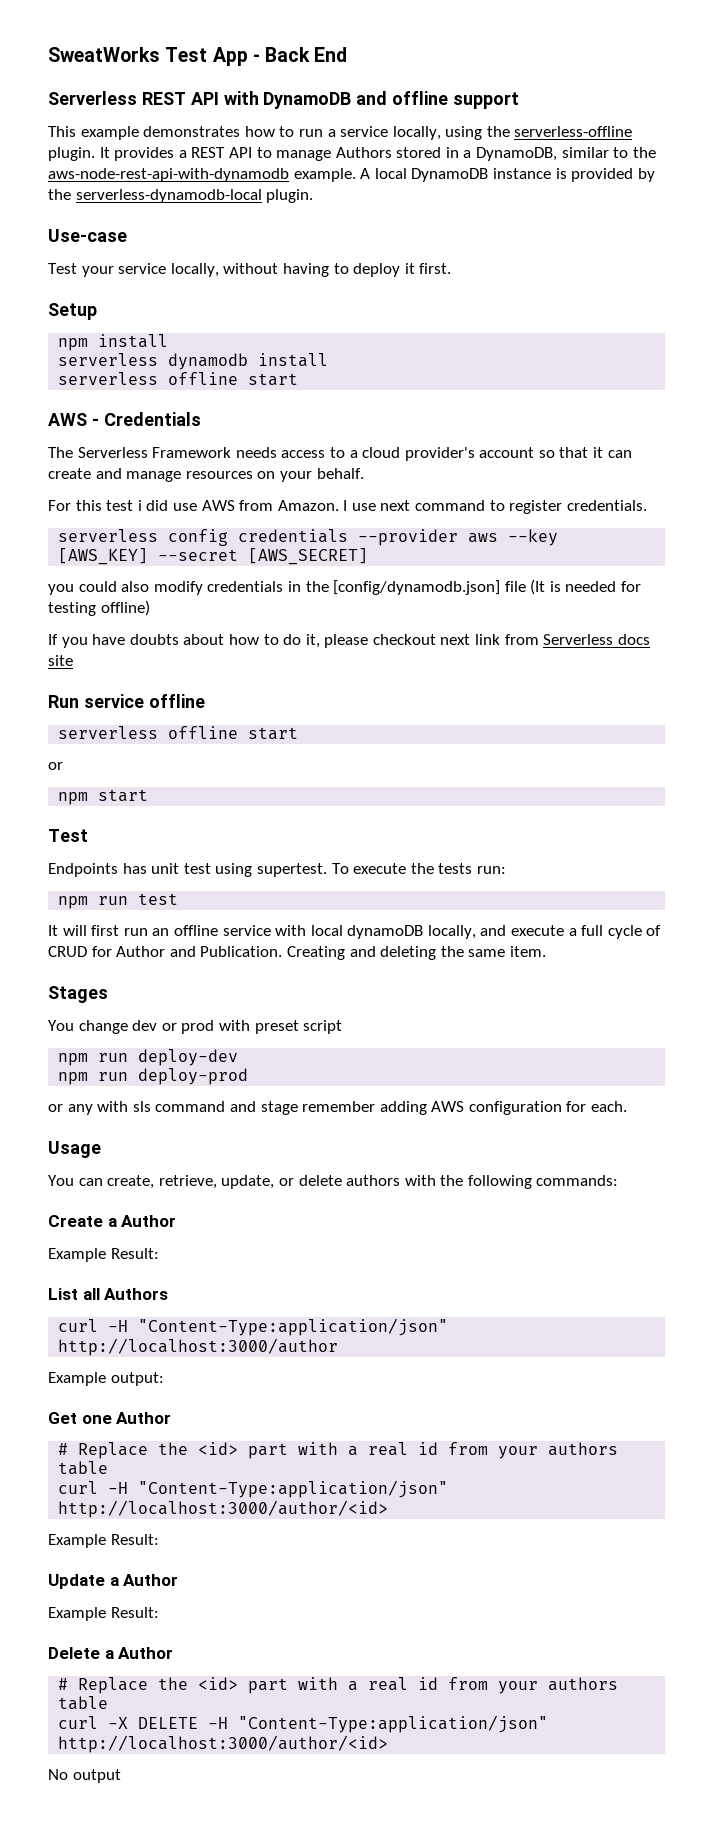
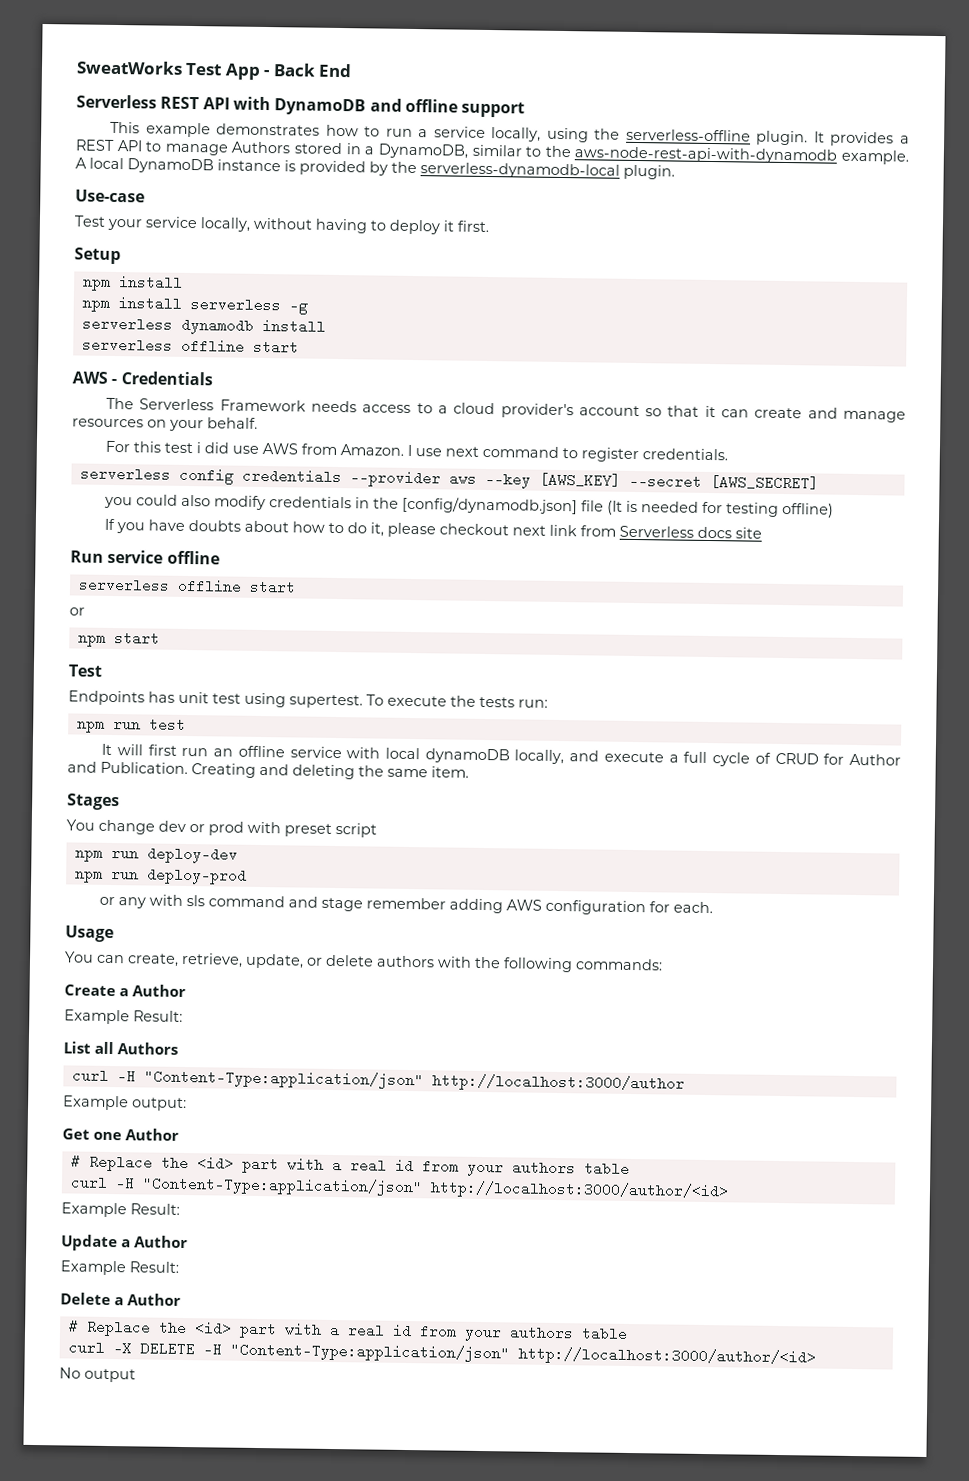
+ npm install serverless -g

